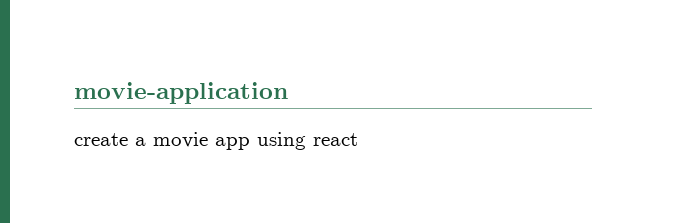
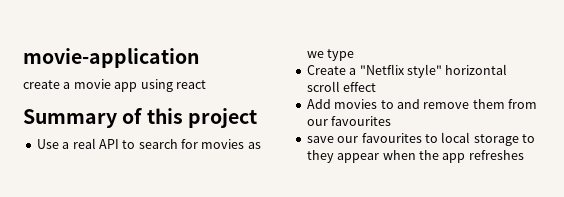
+ Summary of this project
+ Use a real API to search for movies as we type
+ Create a "Netflix style" horizontal scroll effect
+ Add movies to and remove them from our favourites
+ save our favourites to local storage to they appear when the app refreshes

